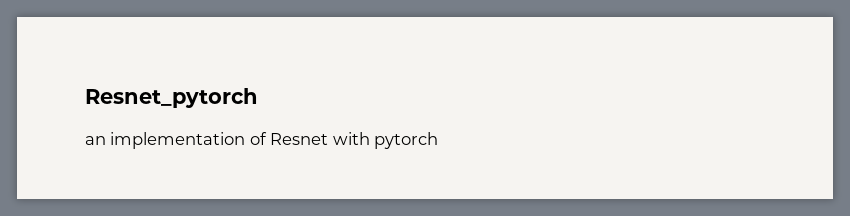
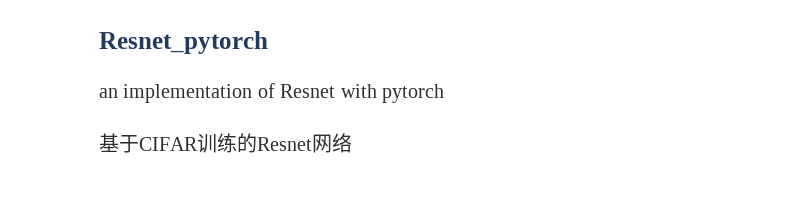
+ 基于CIFAR训练的Resnet网络

